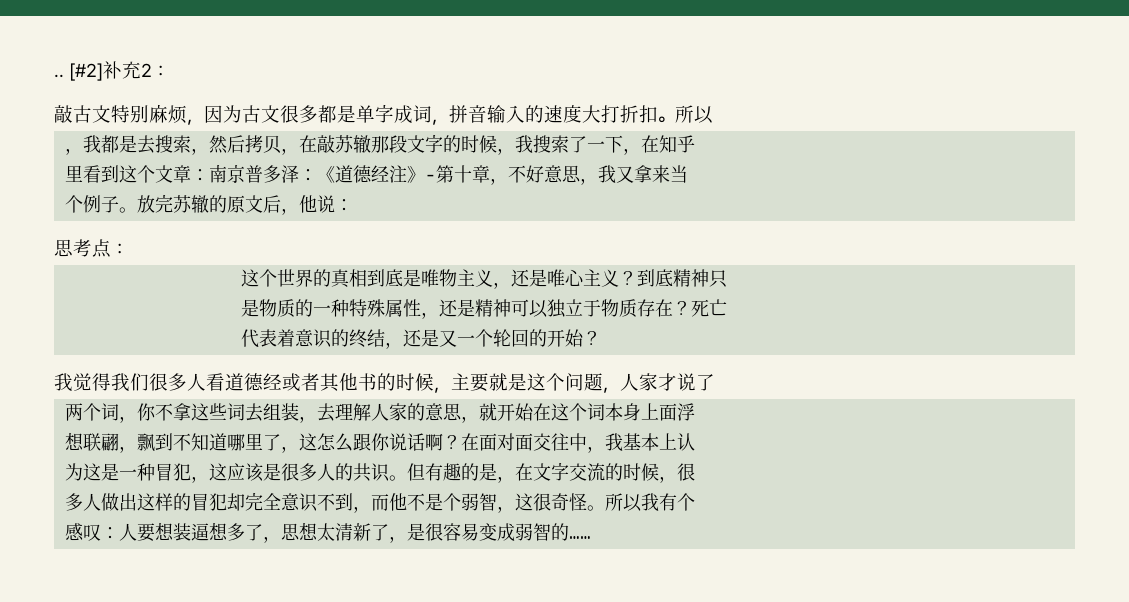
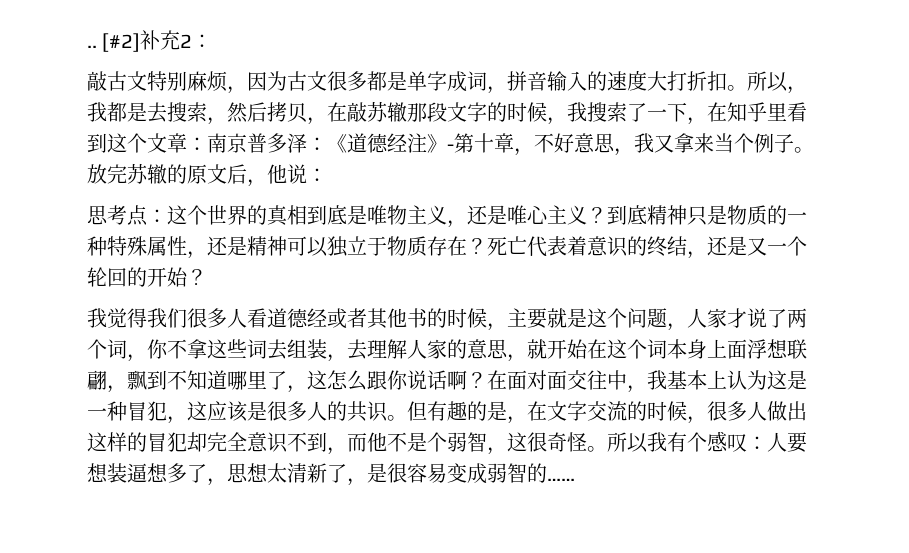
- 敲古文特别麻烦，因为古文很多都是单字成词，拼音输入的速度大打折扣。所以
- ，我都是去搜索，然后拷贝，在敲苏辙那段文字的时候，我搜索了一下，在知乎
- 里看到这个文章：南京普多泽：《道德经注》-第十章，不好意思，我又拿来当
- 个例子。
+ 敲古文特别麻烦，因为古文很多都是单字成词，拼音输入的速度大打折扣。所以，我都是去搜索，然后拷贝，在敲苏辙那段文字的时候，我搜索了一下，在知乎里看到这个文章：南京普多泽：《道德经注》-第十章，不好意思，我又拿来当个例子。
- 思考点：
- 这个世界的真相到底是唯物主义，还是唯心主义？
+ 思考点：这个世界的真相到底是唯物主义，还是唯心主义？
- 到底精神只
- 是物质的一种特殊属性，还是精神可以独立于物质存在？
+ 到底精神只是物质的一种特殊属性，还是精神可以独立于物质存在？
- 死亡
- 代表着意识的终结，还是又一个轮回的开始？
+ 死亡代表着意识的终结，还是又一个轮回的开始？
- 我觉得我们很多人看道德经或者其他书的时候，主要就是这个问题，人家才说了
- 两个词，你不拿这些词去组装，去理解人家的意思，就开始在这个词本身上面浮
- 想联翩，飘到不知道哪里了，这怎么跟你说话啊？
+ 我觉得我们很多人看道德经或者其他书的时候，主要就是这个问题，人家才说了两个词，你不拿这些词去组装，去理解人家的意思，就开始在这个词本身上面浮想联翩，飘到不知道哪里了，这怎么跟你说话啊？
- 在面对面交往中，我基本上认
- 为这是一种冒犯，这应该是很多人的共识。
+ 在面对面交往中，我基本上认为这是一种冒犯，这应该是很多人的共识。
- 但有趣的是，在文字交流的时候，很
- 多人做出这样的冒犯却完全意识不到，而他不是个弱智，这很奇怪。
+ 但有趣的是，在文字交流的时候，很多人做出这样的冒犯却完全意识不到，而他不是个弱智，这很奇怪。
- 所以我有个
- 感叹：人要想装逼想多了，思想太清新了，是很容易变成弱智的……
+ 所以我有个感叹：人要想装逼想多了，思想太清新了，是很容易变成弱智的……

